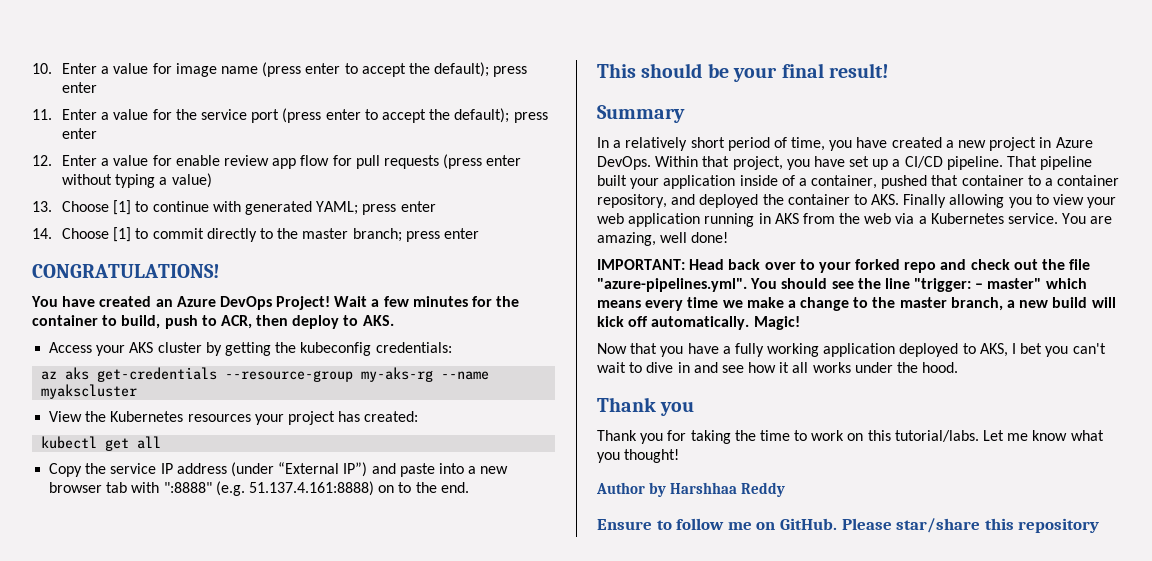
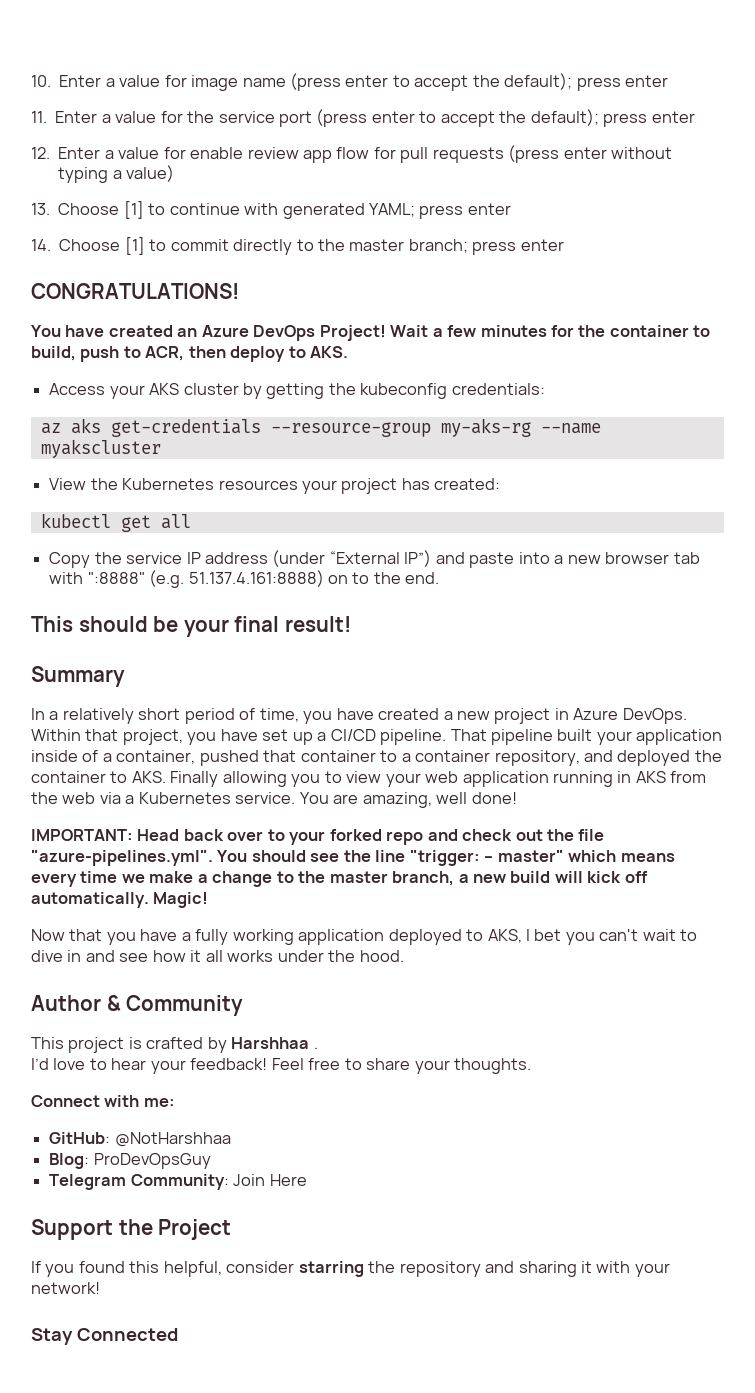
  Now that you have a fully working application deployed to AKS, I bet you can't wait to dive in and see how it all works under the hood.
- Thank you
- Thank you for taking the time to work on this tutorial/labs. Let me know what you thought!
- Author by Harshhaa Reddy
- Ensure to follow me on GitHub. Please star/share this repository
+ Author & Community
+ This project is crafted by Harshhaa .
+ I’d love to hear your feedback! Feel free to share your thoughts.
+ Connect with me:
+ GitHub: @NotHarshhaa
+ Blog: ProDevOpsGuy
+ Telegram Community: Join Here
+ Support the Project
+ If you found this helpful, consider starring the repository and sharing it with your network!
+ Stay Connected

